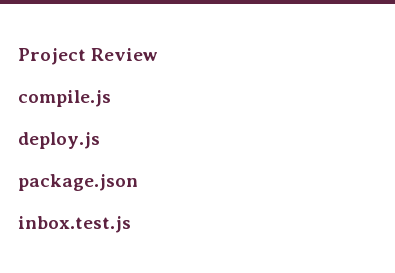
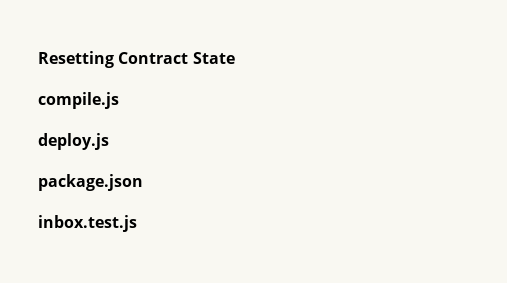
- Project Review
+ Resetting Contract State

